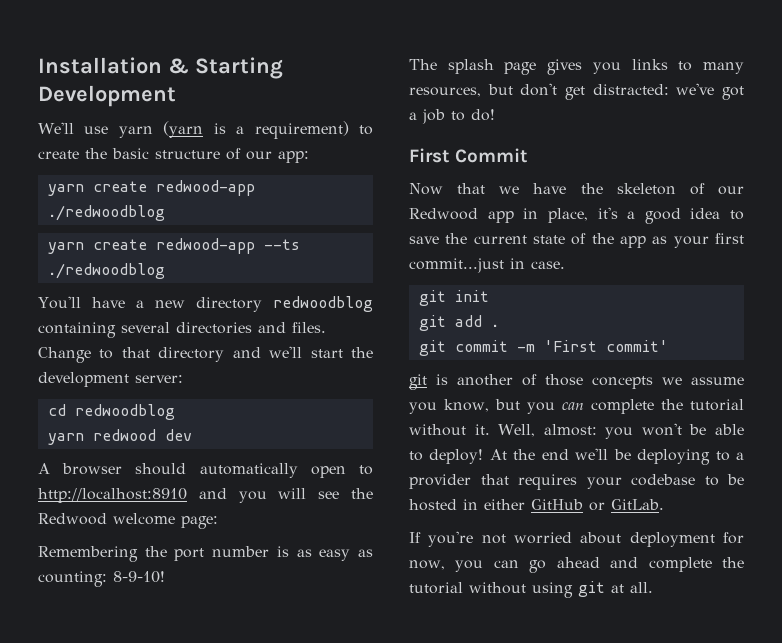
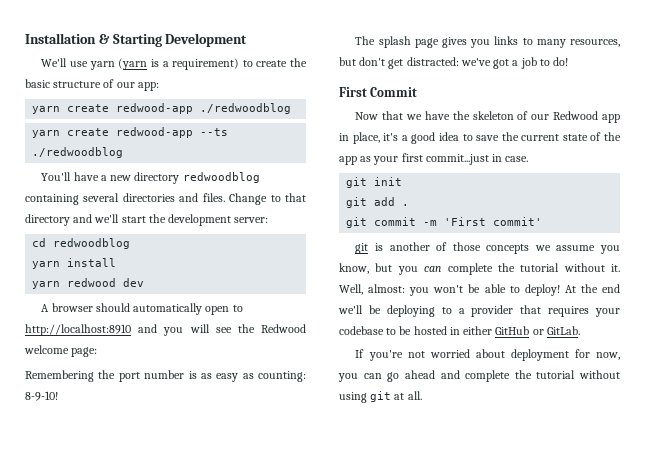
+ yarn install

